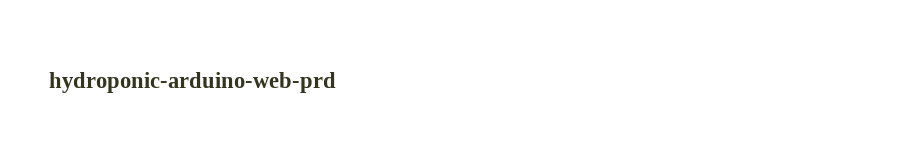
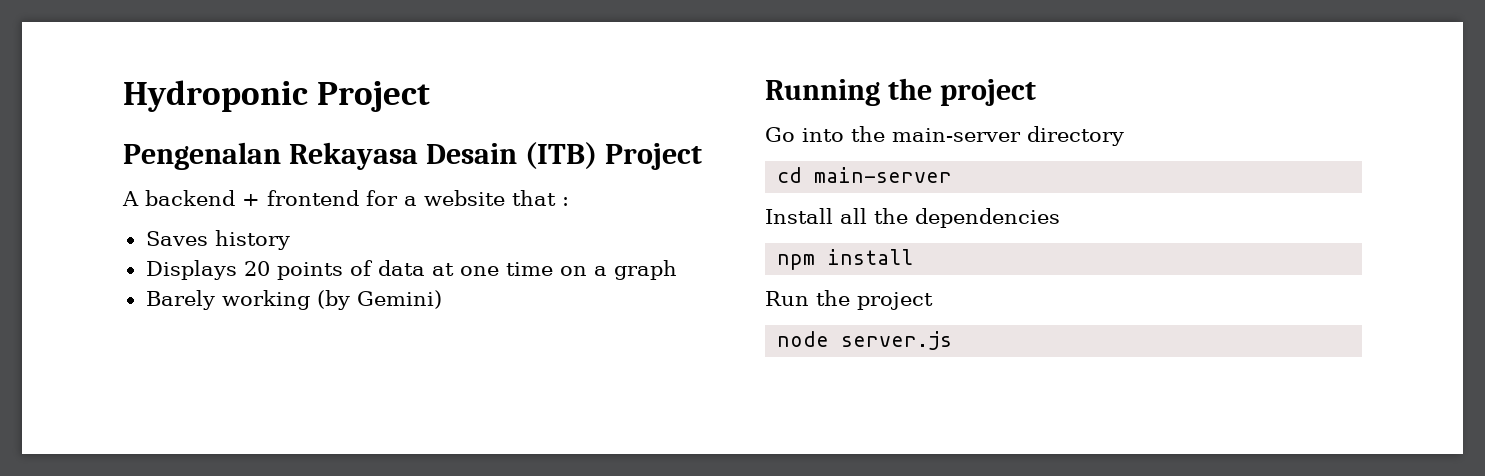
- hydroponic-arduino-web-prd
+ Hydroponic Project
+ Pengenalan Rekayasa Desain (ITB) Project
+ A backend + frontend for a website that :
+ Saves history
+ Displays 20 points of data at one time on a graph
+ Barely working (by Gemini)
+ Running the project
+ Go into the main-server directory
+ cd main-server
+ Install all the dependencies
+ npm install
+ Run the project
+ node server.js

